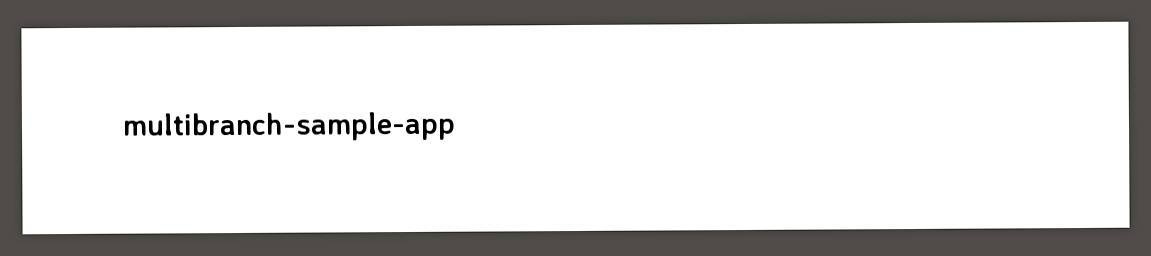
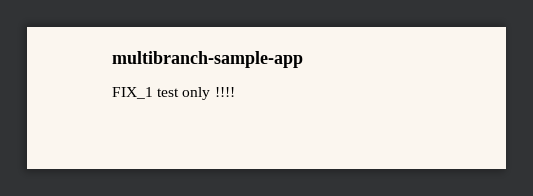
+ FIX_1 test only !!!!

